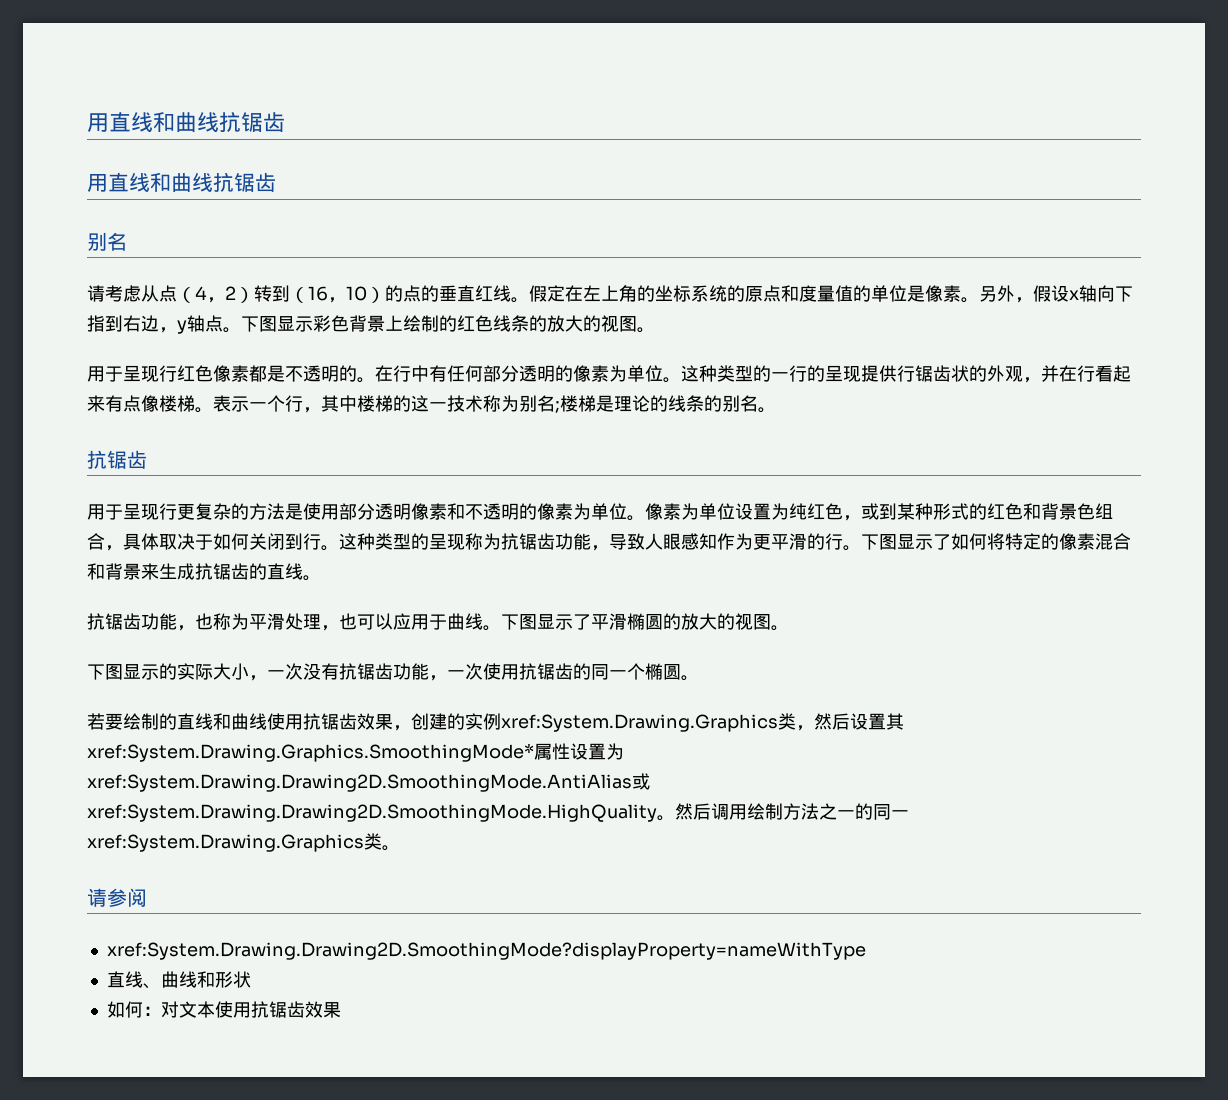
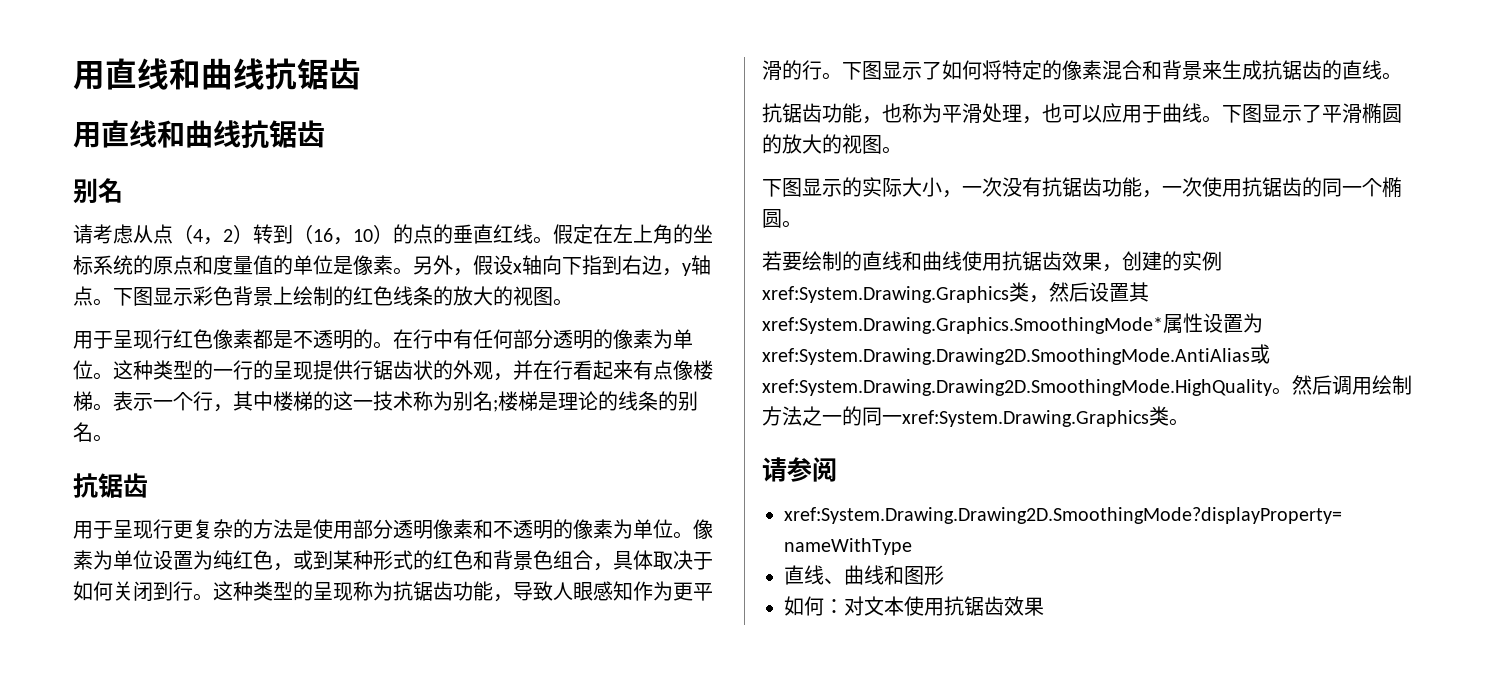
- 直线、曲线和形状
+ 直线、曲线和图形

